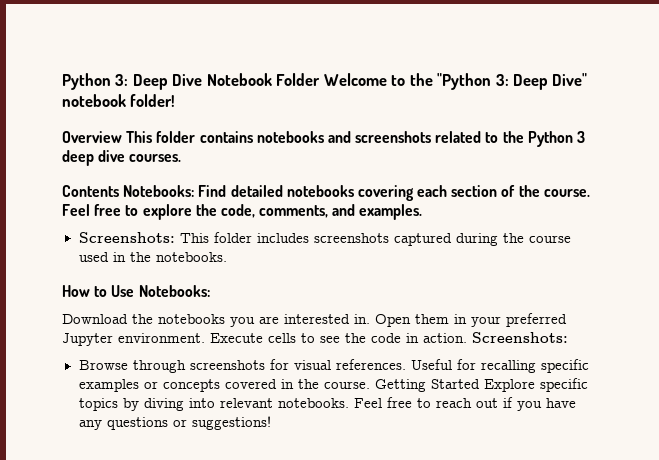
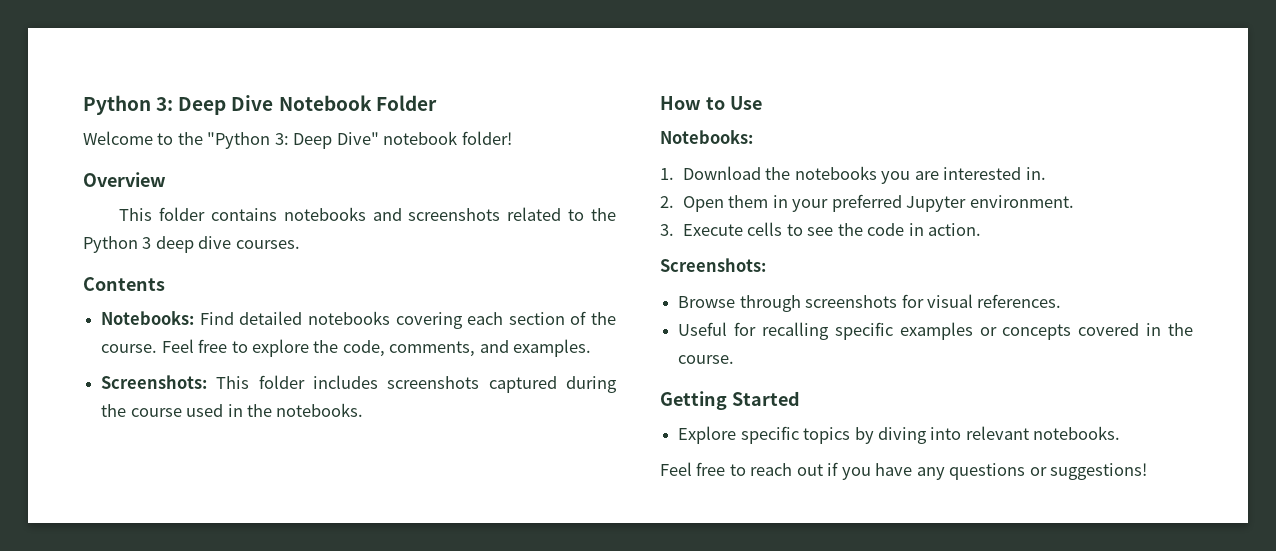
- Python 3: Deep Dive Notebook Folder Welcome to the "Python 3: Deep Dive" notebook folder!
+ Python 3: Deep Dive Notebook Folder
+ Welcome to the "Python 3: Deep Dive" notebook folder!
- Overview This folder contains notebooks and screenshots related to the Python 3 deep dive courses.
+ Overview
+ This folder contains notebooks and screenshots related to the Python 3 deep dive courses.
- Contents Notebooks: Find detailed notebooks covering each section of the course.
+ Contents
+ Notebooks: Find detailed notebooks covering each section of the course.
- How to Use Notebooks:
+ How to Use
+ Notebooks:
- Download the notebooks you are interested in. Open them in your preferred Jupyter environment. Execute cells to see the code in action. Screenshots:
+ 1. Download the notebooks you are interested in.
+ 2. Open them in your preferred Jupyter environment.
+ 3. Execute cells to see the code in action.
+ Screenshots:
- Browse through screenshots for visual references. Useful for recalling specific examples or concepts covered in the course. Getting Started Explore specific topics by diving into relevant notebooks. Feel free to reach out if you have any questions or suggestions!
+ Browse through screenshots for visual references.
+ Useful for recalling specific examples or concepts covered in the course.
+ Getting Started
+ Explore specific topics by diving into relevant notebooks.
+ Feel free to reach out if you have any questions or suggestions!

